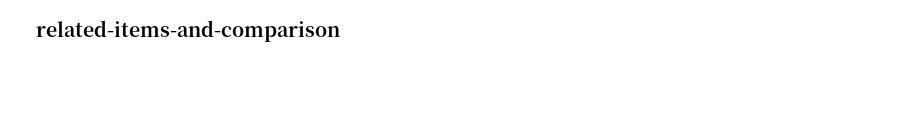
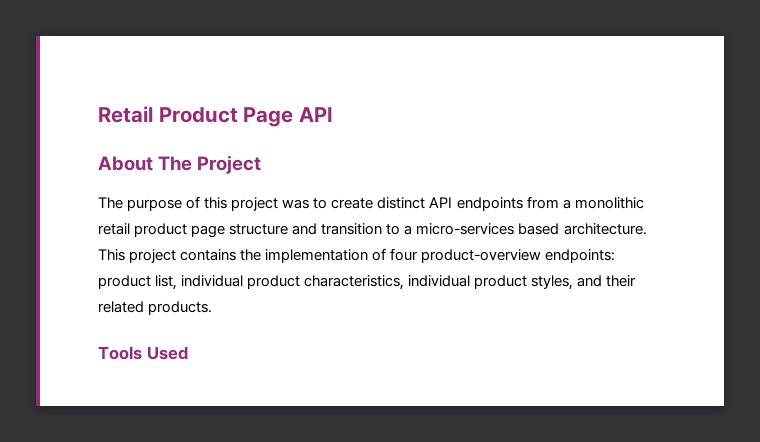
- related-items-and-comparison
+ Retail Product Page API
+ About The Project
+ The purpose of this project was to create distinct API endpoints from a monolithic retail product page structure and transition to a micro-services based architecture. This project contains the implementation of four product-overview endpoints: product list, individual product characteristics, individual product styles, and their related products.
+ Tools Used

